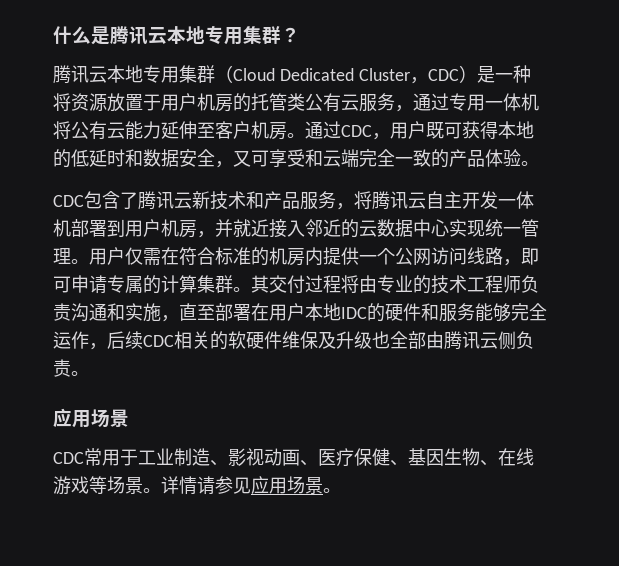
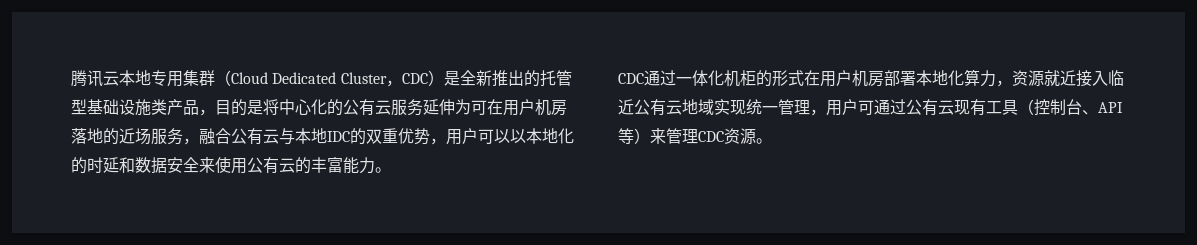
- 什么是腾讯云本地专用集群？
- 腾讯云本地专用集群（Cloud Dedicated Cluster，CDC）是一种将资源放置于用户机房的托管类公有云服务，通过专用一体机将公有云能力延伸至客户机房。通过CDC，用户既可获得本地的低延时和数据安全，又可享受和云端完全一致的产品体验。
- CDC包含了腾讯云新技术和产品服务，将腾讯云自主开发一体机部署到用户机房，并就近接入邻近的云数据中心实现统一管理。用户仅需在符合标准的机房内提供一个公网访问线路，即可申请专属的计算集群。其交付过程将由专业的技术工程师负责沟通和实施，直至部署在用户本地IDC的硬件和服务能够完全运作，后续CDC相关的软硬件维保及升级也全部由腾讯云侧负责。
- 应用场景
- CDC常用于工业制造、影视动画、医疗保健、基因生物、在线游戏等场景。详情请参见应用场景。
+ 腾讯云本地专用集群（Cloud Dedicated Cluster，CDC）是全新推出的托管型基础设施类产品，目的是将中心化的公有云服务延伸为可在用户机房落地的近场服务，融合公有云与本地IDC的双重优势，用户可以以本地化的时延和数据安全来使用公有云的丰富能力。
+ CDC通过一体化机柜的形式在用户机房部署本地化算力，资源就近接入临近公有云地域实现统一管理，用户可通过公有云现有工具（控制台、API等）来管理CDC资源。

